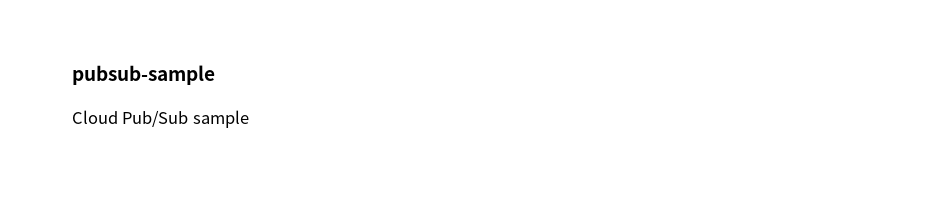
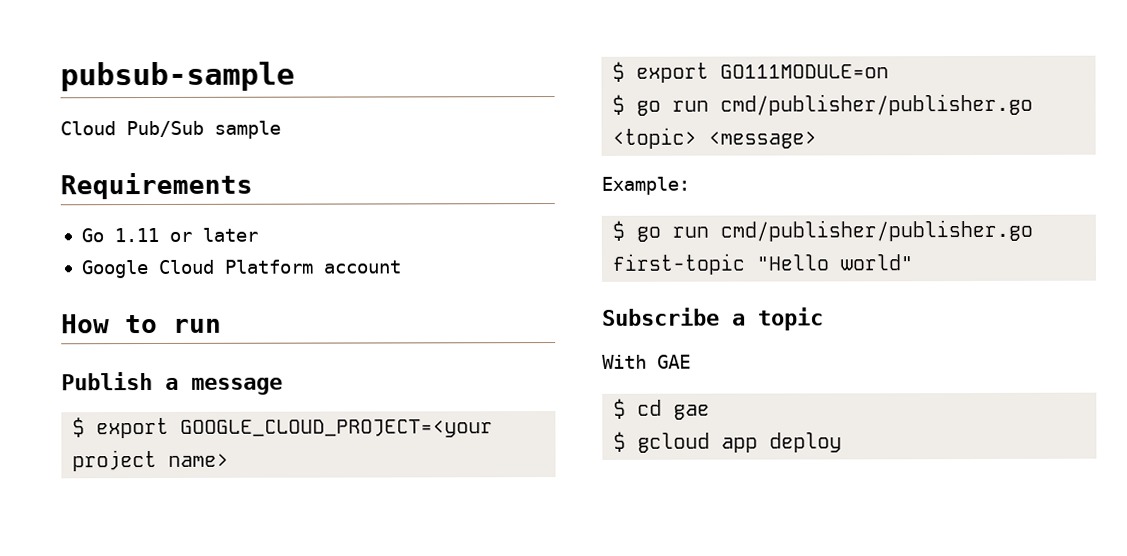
+ Requirements
+ Go 1.11 or later
+ Google Cloud Platform account
+ How to run
+ Publish a message
+ $ export GOOGLE_CLOUD_PROJECT=<your project name>
+ $ export GO111MODULE=on
+ $ go run cmd/publisher/publisher.go <topic> <message>
+ Example:
+ $ go run cmd/publisher/publisher.go first-topic "Hello world"
+ Subscribe a topic
+ With GAE
+ $ cd gae
+ $ gcloud app deploy

